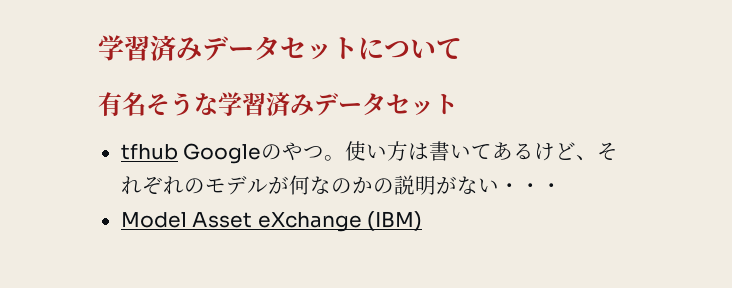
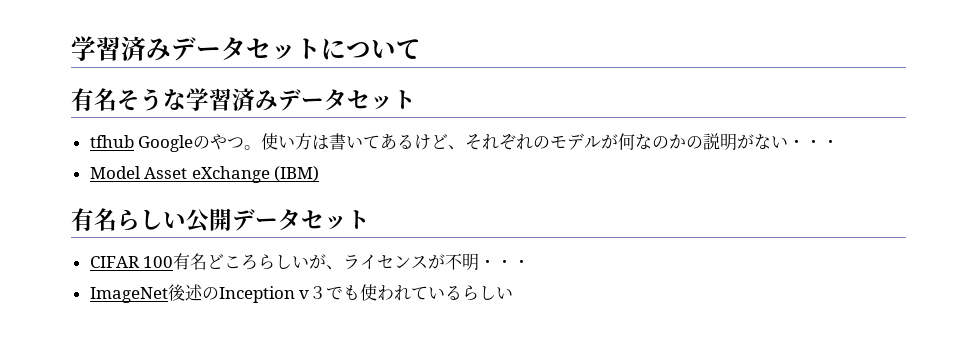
+ 有名らしい公開データセット
+ CIFAR 100有名どころらしいが、ライセンスが不明・・・
+ ImageNet後述のInception v３でも使われているらしい

